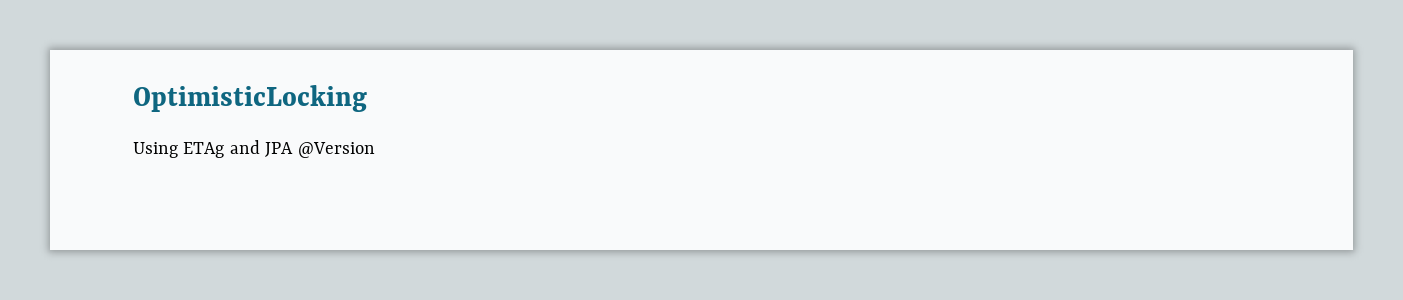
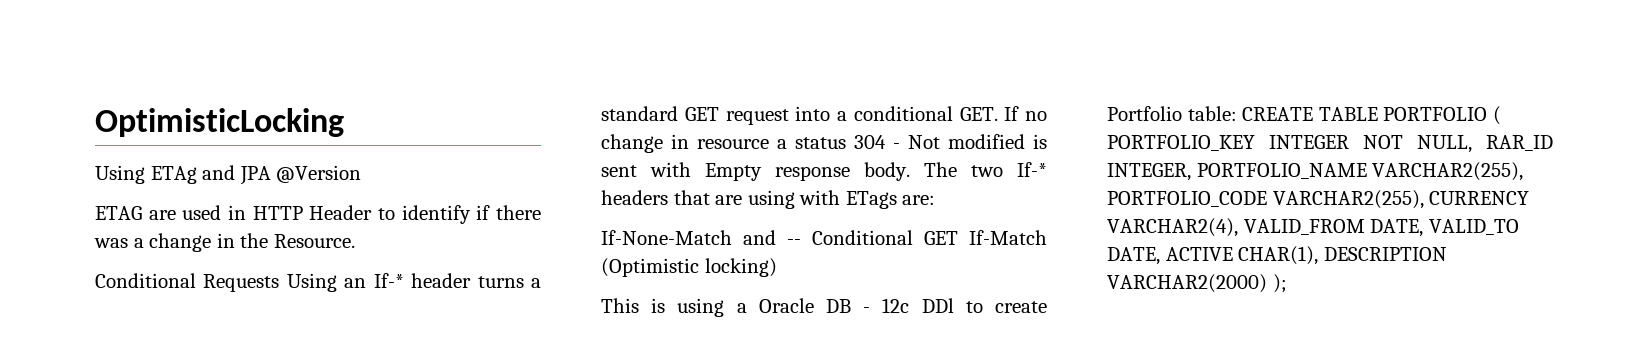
+ ETAG are used in HTTP Header to identify if there was a change in the Resource.
+ Conditional Requests Using an If-* header turns a standard GET request into a conditional GET. If no change in resource a status 304 - Not modified is sent with Empty response body. The two If-* headers that are using with ETags are:
+ If-None-Match and -- Conditional GET If-Match (Optimistic locking)
+ This is using a Oracle DB - 12c DDl to create Portfolio table: CREATE TABLE PORTFOLIO ( PORTFOLIO_KEY INTEGER NOT NULL, RAR_ID INTEGER, PORTFOLIO_NAME VARCHAR2(255), PORTFOLIO_CODE VARCHAR2(255), CURRENCY VARCHAR2(4), VALID_FROM DATE, VALID_TO DATE, ACTIVE CHAR(1), DESCRIPTION VARCHAR2(2000) );

